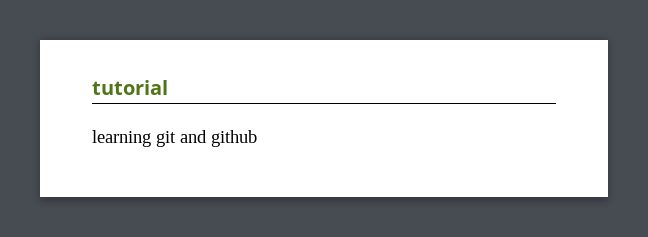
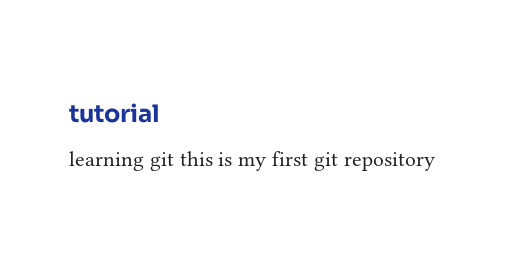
- learning git and github
+ learning git this is my first git repository

